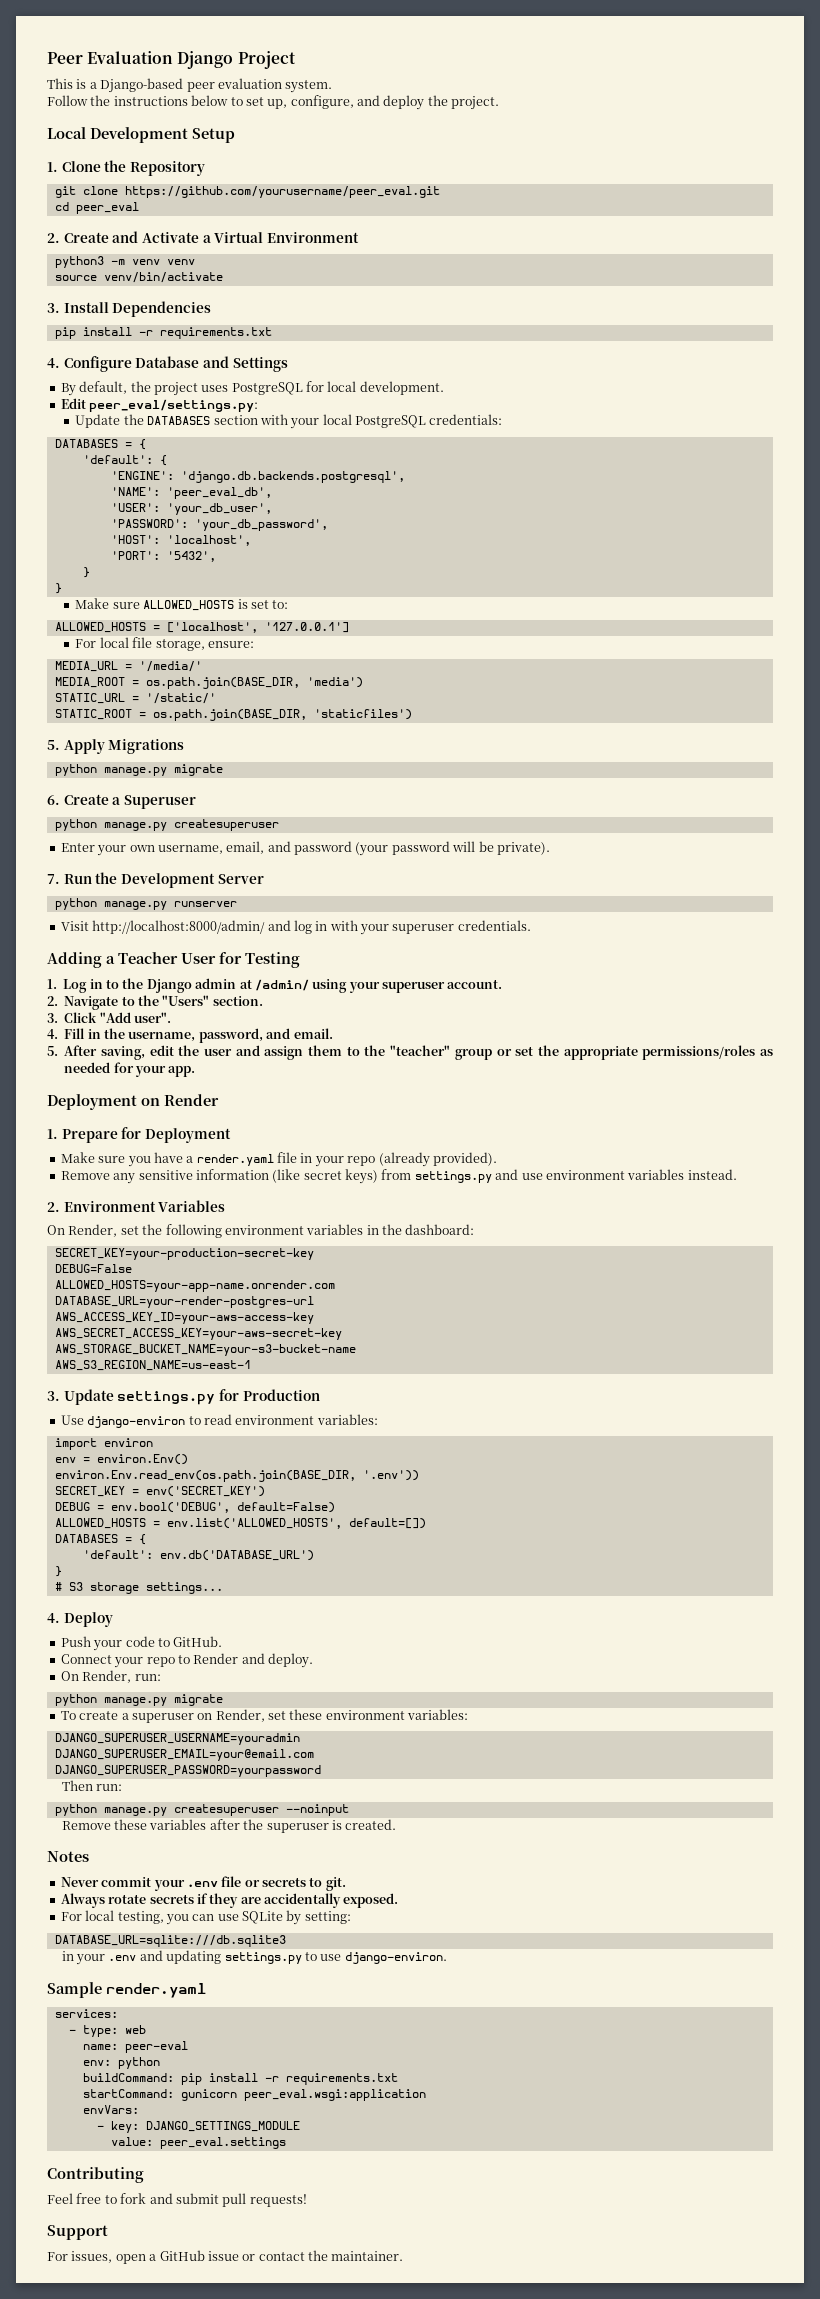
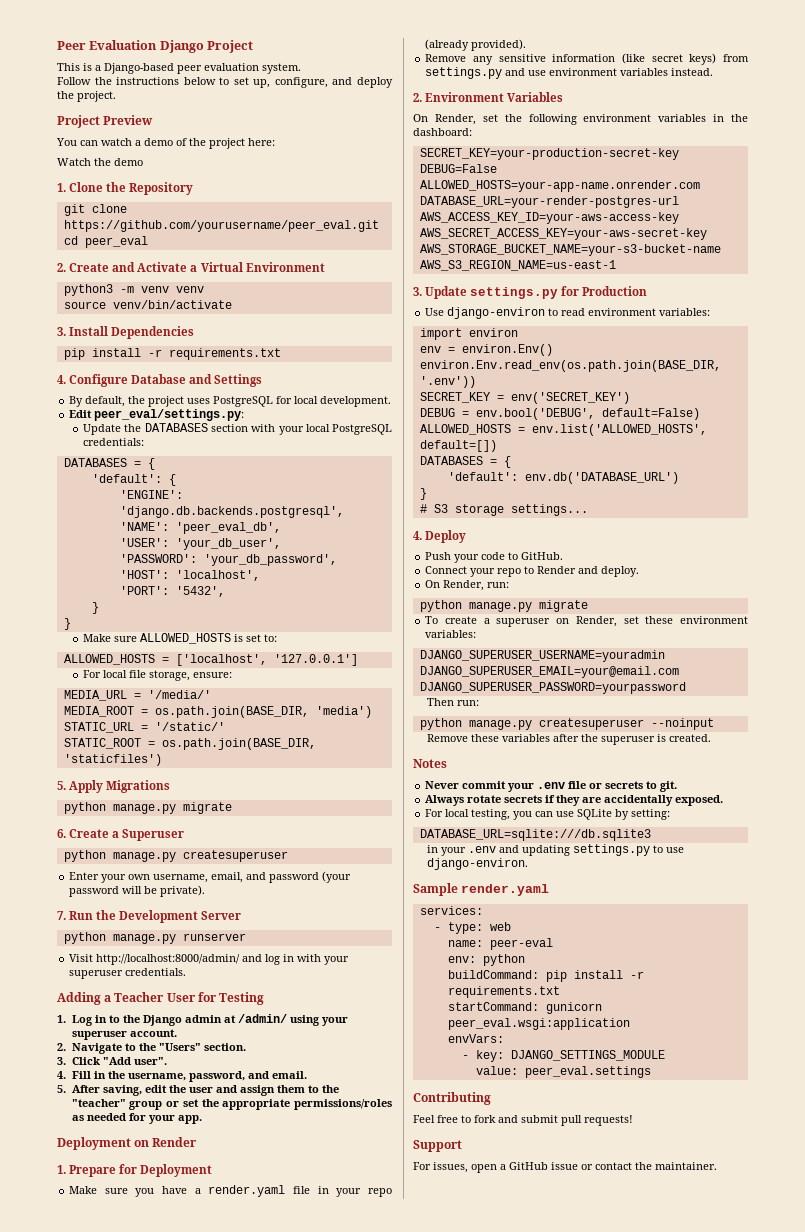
- Local Development Setup
+ Project Preview
+ You can watch a demo of the project here:
+ Watch the demo

